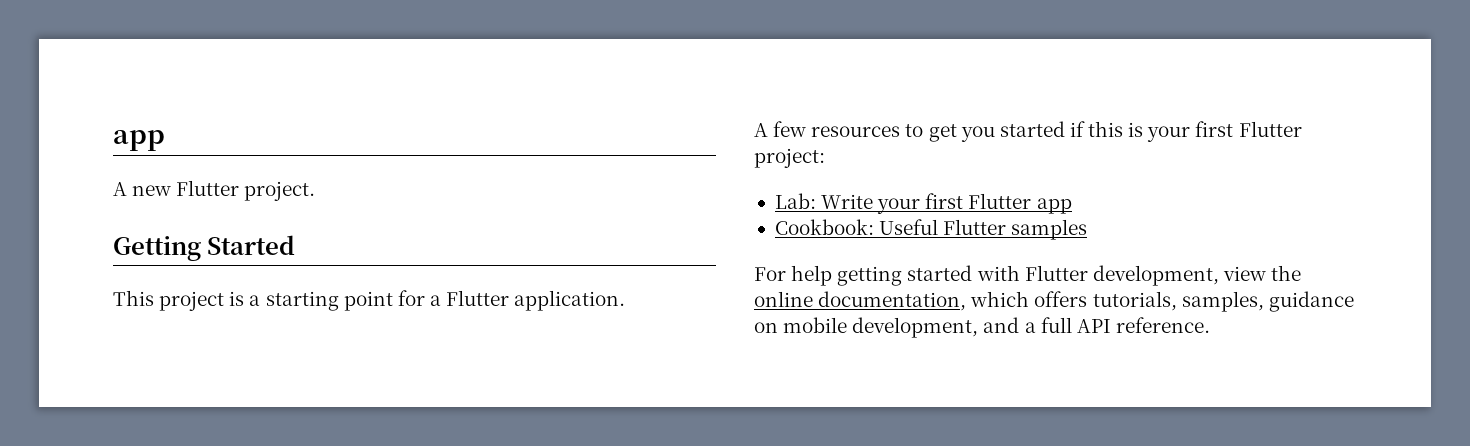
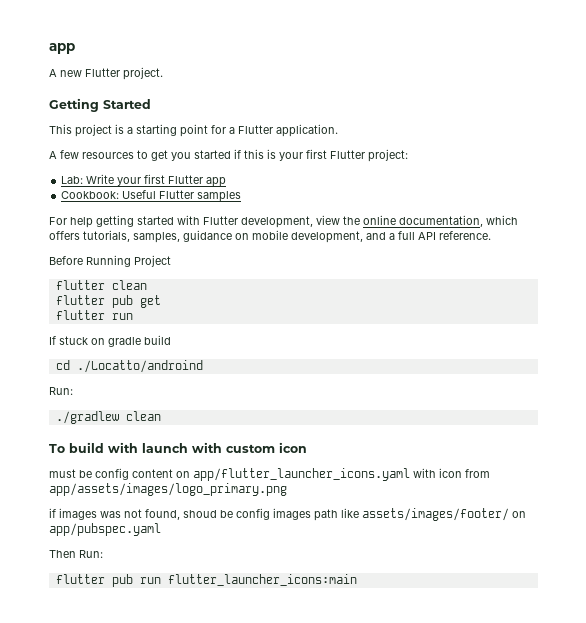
+ Before Running Project
+ flutter clean
+ flutter pub get
+ flutter run
+ If stuck on gradle build
+ cd ./Locatto/androind
+ Run:
+ ./gradlew clean
+ To build with launch with custom icon
+ must be config content on app/flutter_launcher_icons.yaml with icon from app/assets/images/logo_primary.png
+ if images was not found, shoud be config images path like assets/images/footer/ on app/pubspec.yaml
+ Then Run:
+ flutter pub run flutter_launcher_icons:main

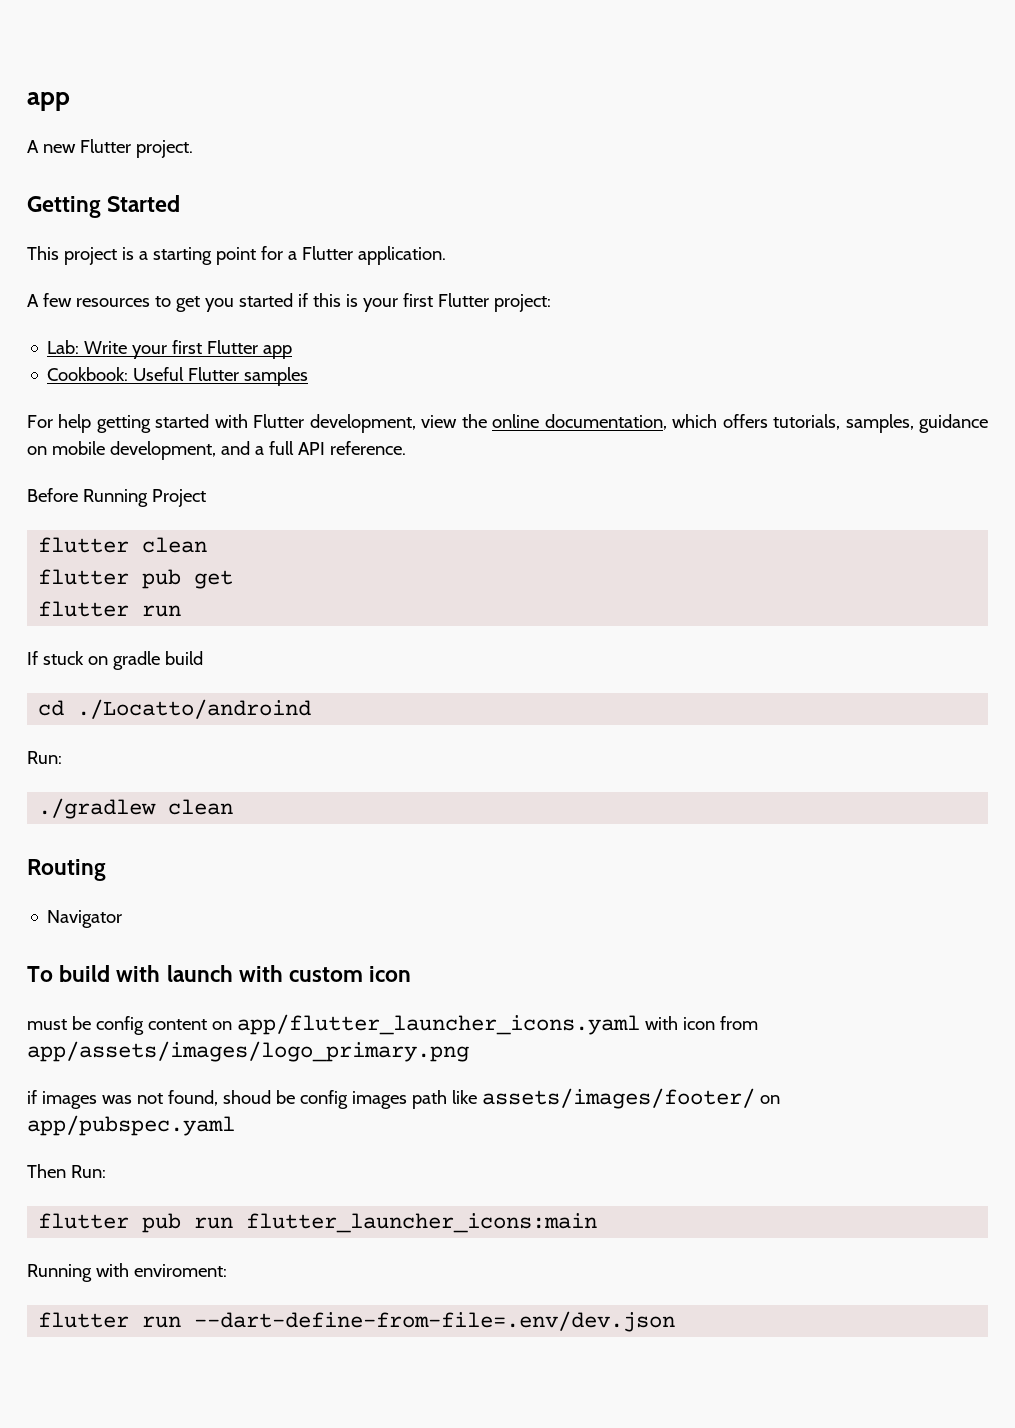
+ Routing
+ Navigator
+ Running with enviroment:
+ flutter run --dart-define-from-file=.env/dev.json

